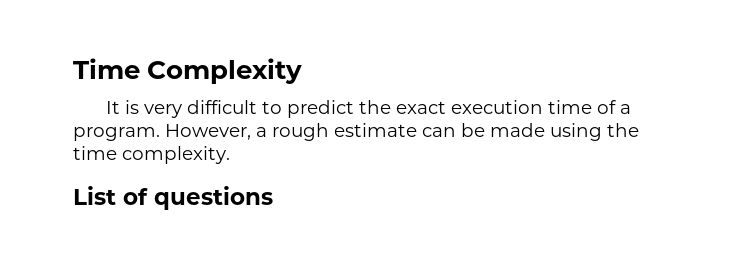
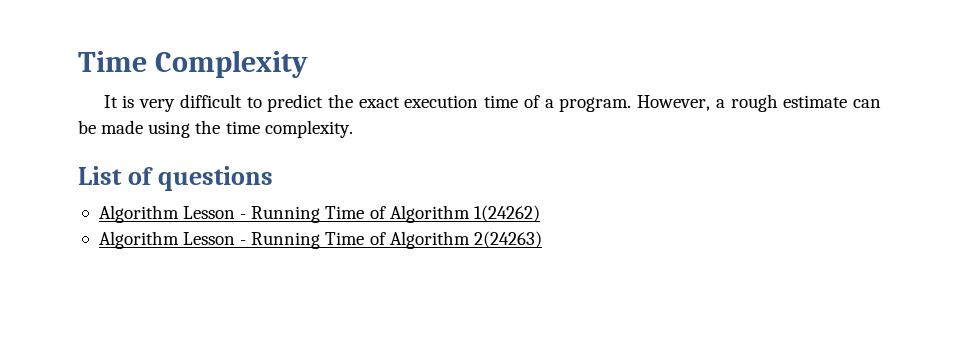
+ Algorithm Lesson - Running Time of Algorithm 1(24262)
+ Algorithm Lesson - Running Time of Algorithm 2(24263)

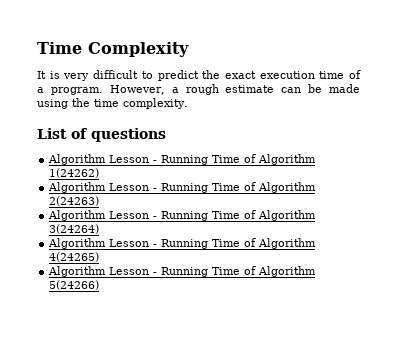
+ Algorithm Lesson - Running Time of Algorithm 3(24264)
+ Algorithm Lesson - Running Time of Algorithm 4(24265)
+ Algorithm Lesson - Running Time of Algorithm 5(24266)

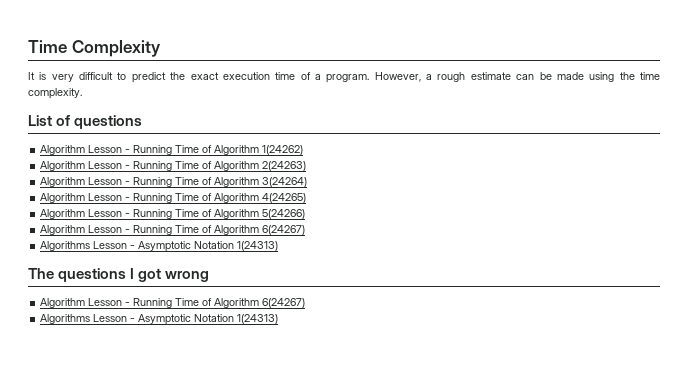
  Algorithm Lesson - Running Time of Algorithm 5(24266)
+ Algorithm Lesson - Running Time of Algorithm 6(24267)
+ Algorithms Lesson - Asymptotic Notation 1(24313)
+ The questions I got wrong
+ Algorithm Lesson - Running Time of Algorithm 6(24267)
+ Algorithms Lesson - Asymptotic Notation 1(24313)

